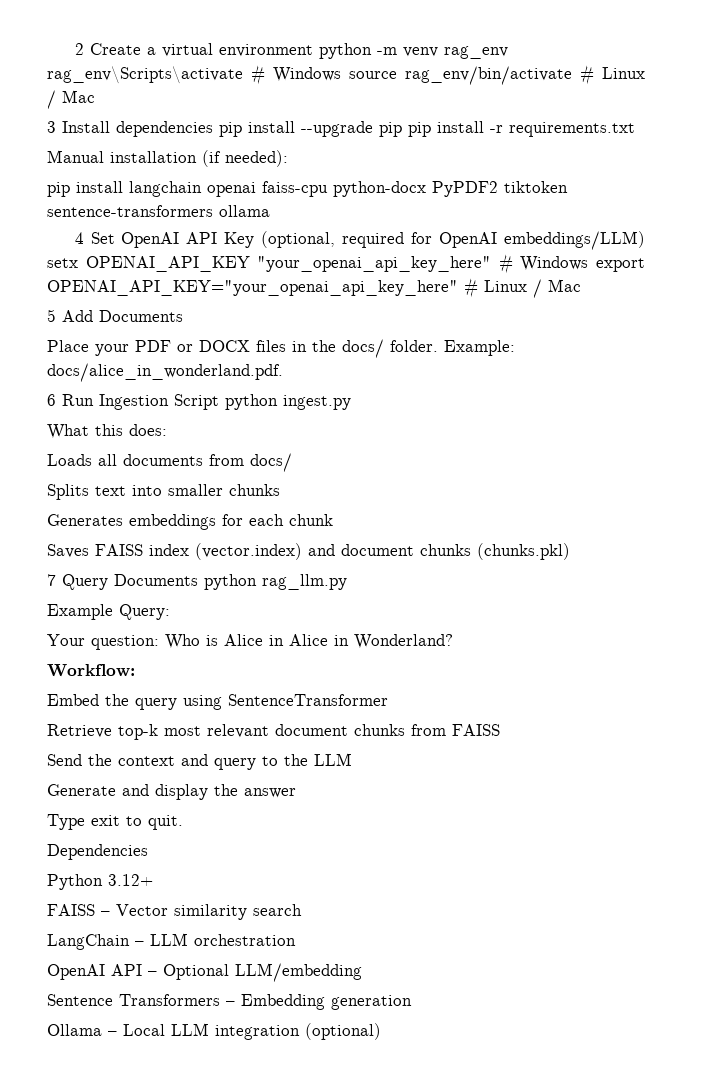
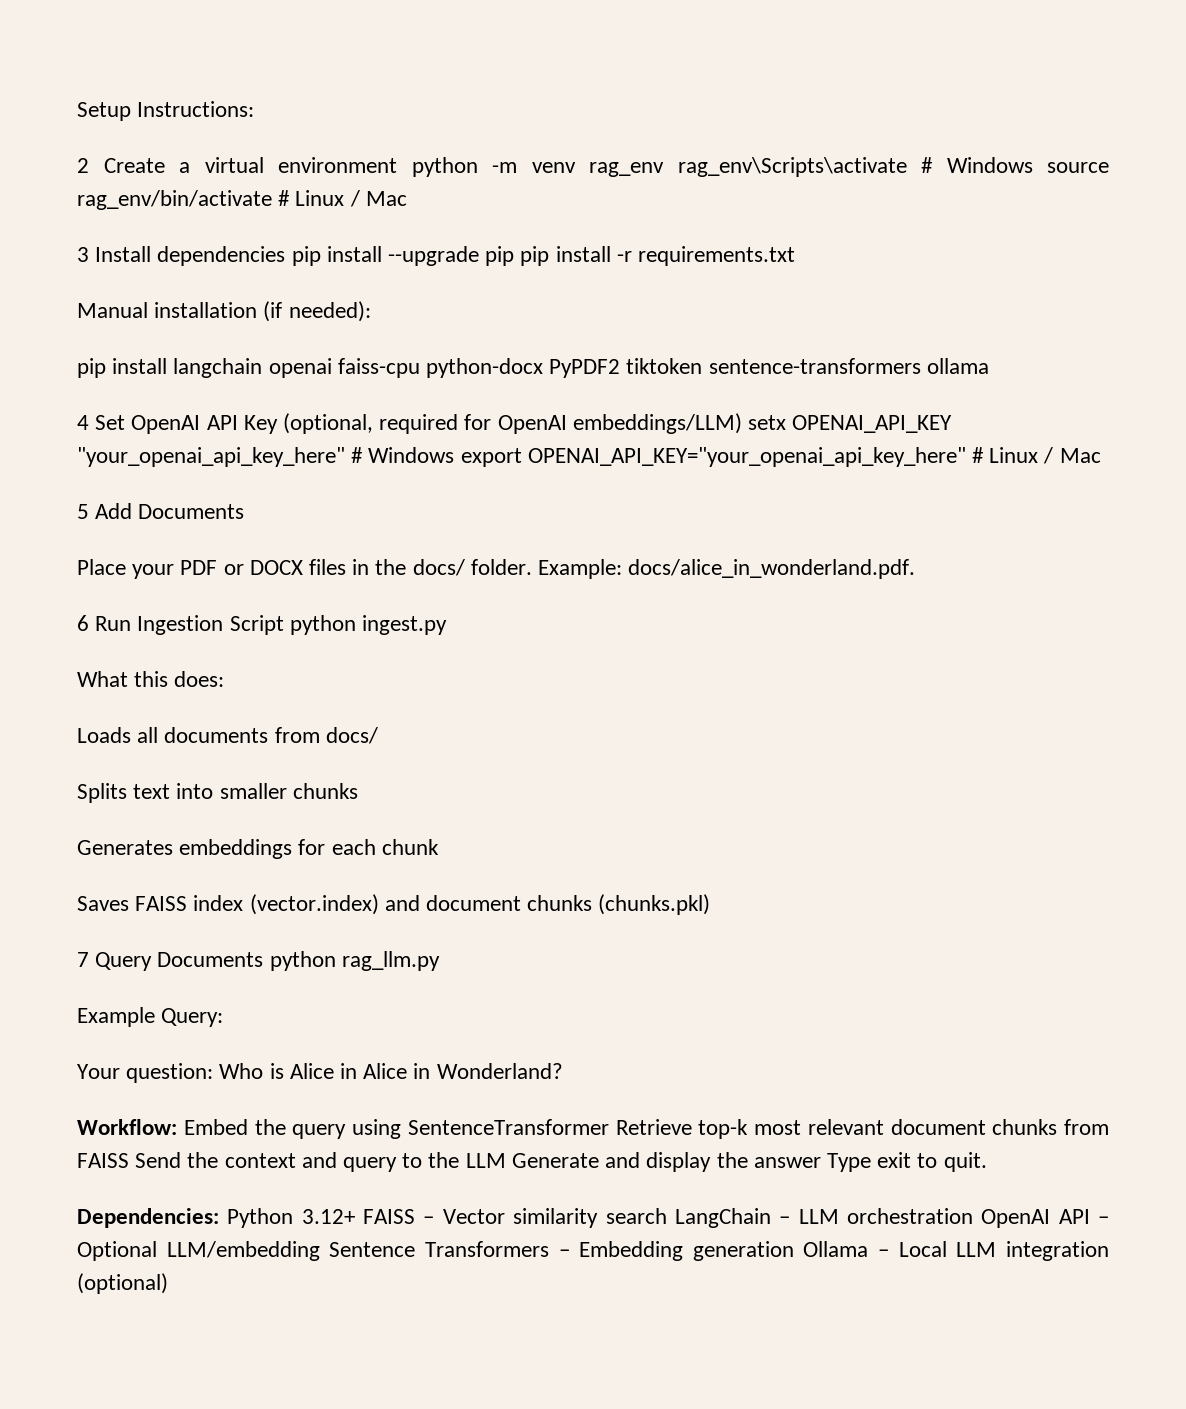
+ Setup Instructions:
- Workflow:
- Embed the query using SentenceTransformer
- Retrieve top-k most relevant document chunks from FAISS
- Send the context and query to the LLM
- Generate and display the answer
- Type exit to quit.
+ Workflow: Embed the query using SentenceTransformer Retrieve top-k most relevant document chunks from FAISS Send the context and query to the LLM Generate and display the answer Type exit to quit.
- Dependencies
- Python 3.12+
- FAISS – Vector similarity search
- LangChain – LLM orchestration
- OpenAI API – Optional LLM/embedding
- Sentence Transformers – Embedding generation
- Ollama – Local LLM integration (optional)
+ Dependencies: Python 3.12+ FAISS – Vector similarity search LangChain – LLM orchestration OpenAI API – Optional LLM/embedding Sentence Transformers – Embedding generation Ollama – Local LLM integration (optional)

